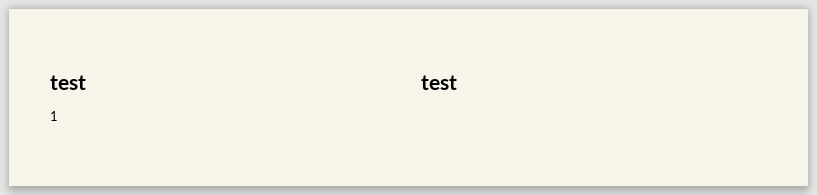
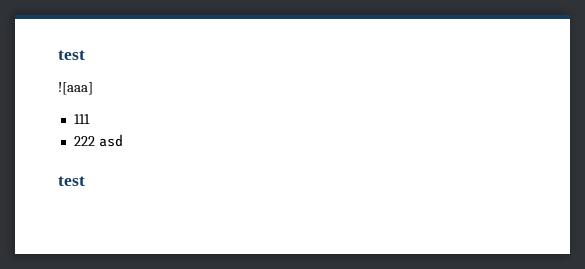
- 1
+ ![aaa]
+ 111
+ 222 asd

